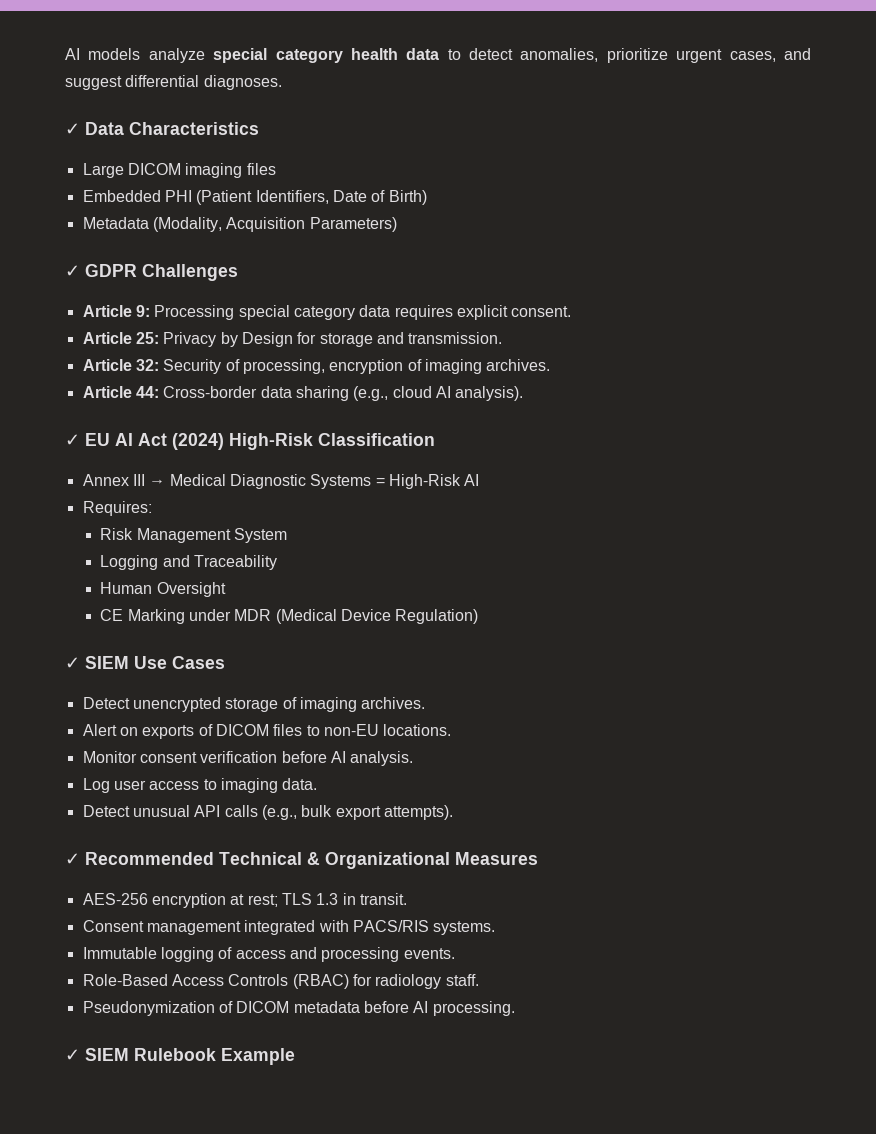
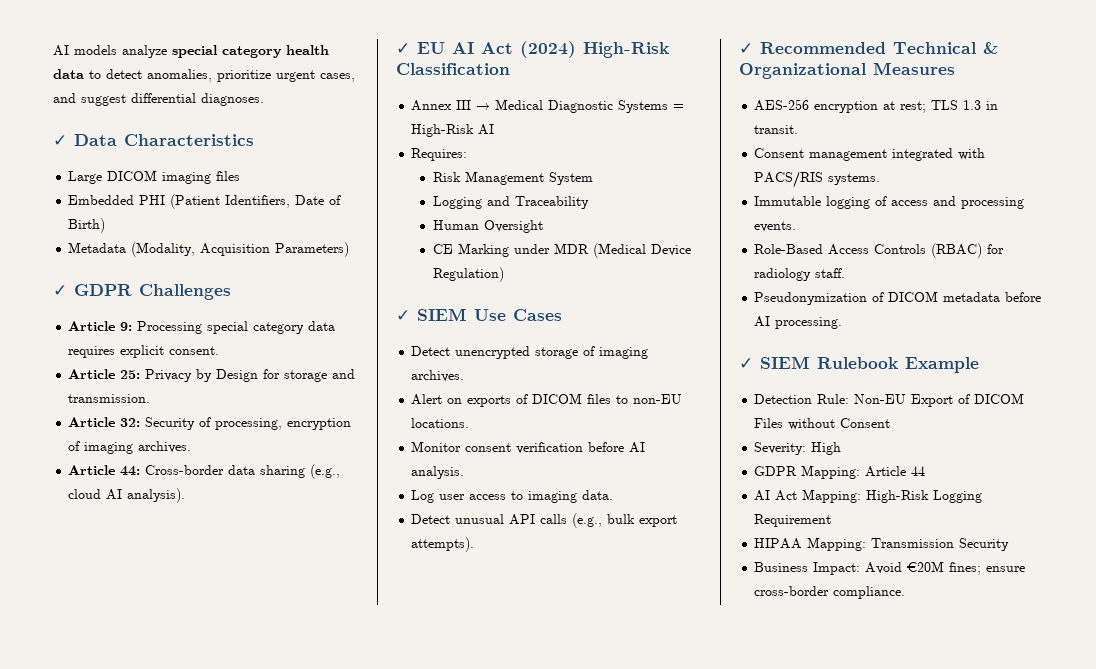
+ Detection Rule: Non-EU Export of DICOM Files without Consent
+ Severity: High
+ GDPR Mapping: Article 44
+ AI Act Mapping: High-Risk Logging Requirement
+ HIPAA Mapping: Transmission Security
+ Business Impact: Avoid €20M fines; ensure cross-border compliance.

